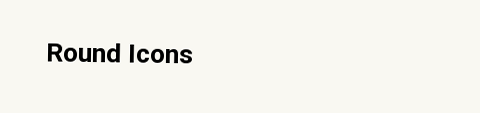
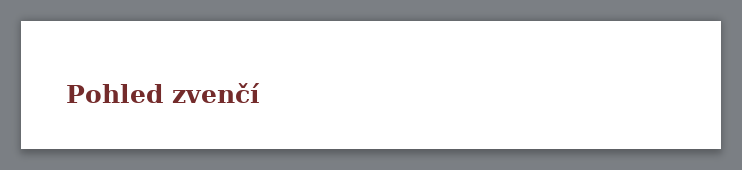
- Round Icons
+ Pohled zvenčí

